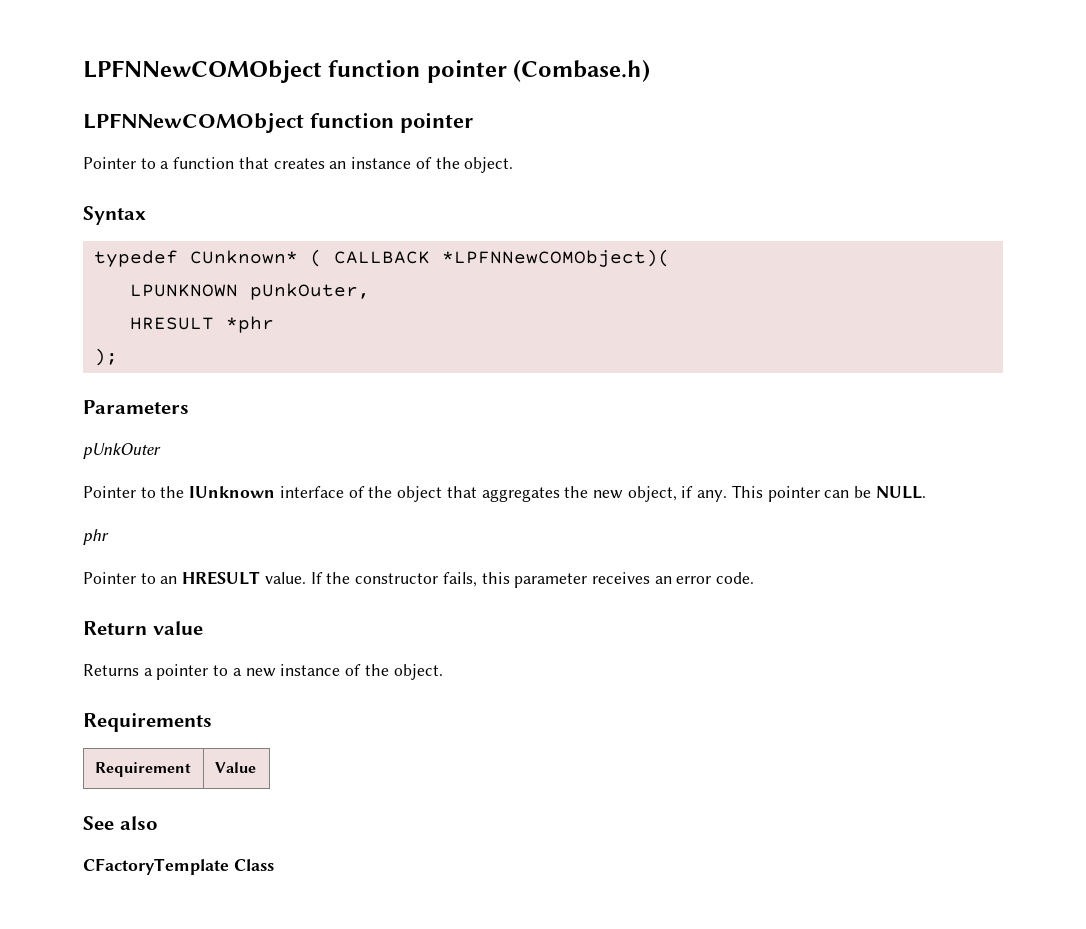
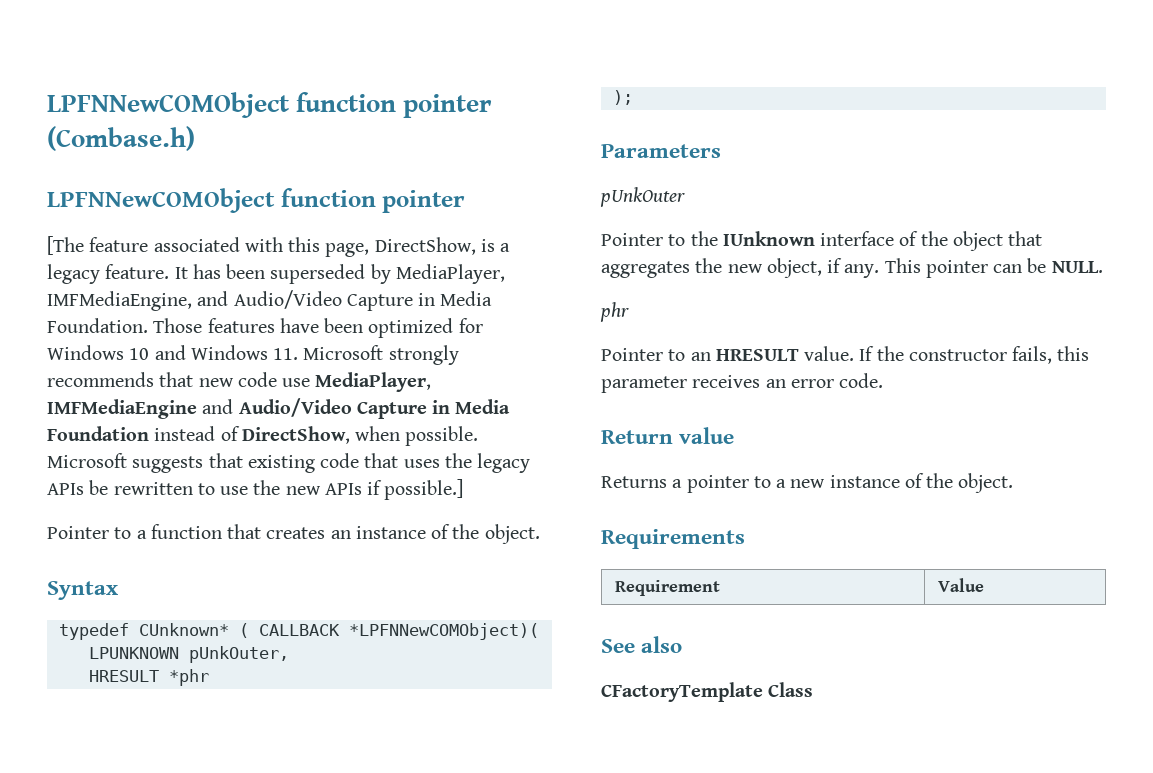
+ [The feature associated with this page, DirectShow, is a legacy feature. It has been superseded by MediaPlayer, IMFMediaEngine, and Audio/Video Capture in Media Foundation. Those features have been optimized for Windows 10 and Windows 11. Microsoft strongly recommends that new code use MediaPlayer, IMFMediaEngine and Audio/Video Capture in Media Foundation instead of DirectShow, when possible. Microsoft suggests that existing code that uses the legacy APIs be rewritten to use the new APIs if possible.]

